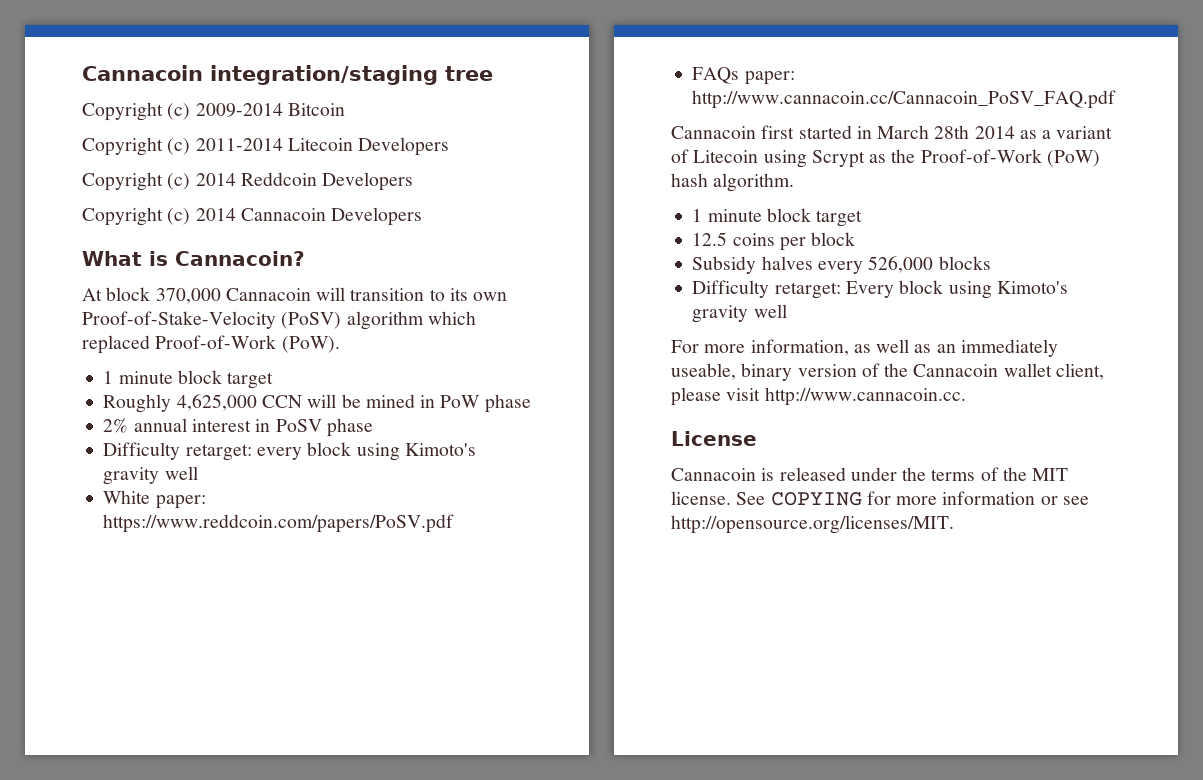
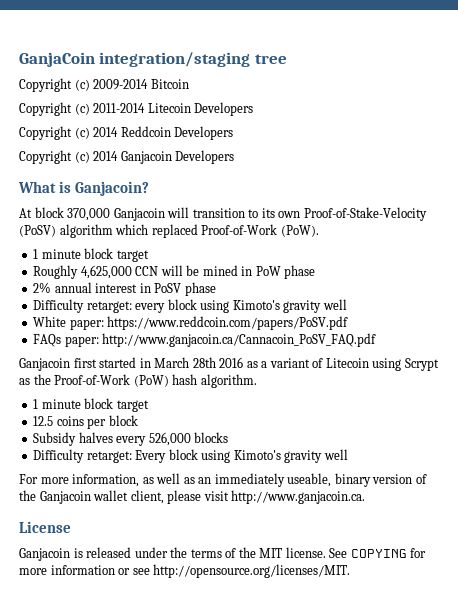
- Cannacoin integration/staging tree
+ GanjaCoin integration/staging tree
- Copyright (c) 2014 Cannacoin Developers
+ Copyright (c) 2014 Ganjacoin Developers
- What is Cannacoin?
+ What is Ganjacoin?
- At block 370,000 Cannacoin will transition to its own Proof-of-Stake-Velocity (PoSV) algorithm which replaced Proof-of-Work (PoW).
+ At block 370,000 Ganjacoin will transition to its own Proof-of-Stake-Velocity (PoSV) algorithm which replaced Proof-of-Work (PoW).
- FAQs paper: http://www.cannacoin.cc/Cannacoin_PoSV_FAQ.pdf
- Cannacoin first started in March 28th 2014 as a variant of Litecoin using Scrypt as the Proof-of-Work (PoW) hash algorithm.
+ FAQs paper: http://www.ganjacoin.ca/Cannacoin_PoSV_FAQ.pdf
+ Ganjacoin first started in March 28th 2016 as a variant of Litecoin using Scrypt as the Proof-of-Work (PoW) hash algorithm.
- For more information, as well as an immediately useable, binary version of the Cannacoin wallet client, please visit http://www.cannacoin.cc.
+ For more information, as well as an immediately useable, binary version of the Ganjacoin wallet client, please visit http://www.ganjacoin.ca.
- Cannacoin is released under the terms of the MIT license.
+ Ganjacoin is released under the terms of the MIT license.

